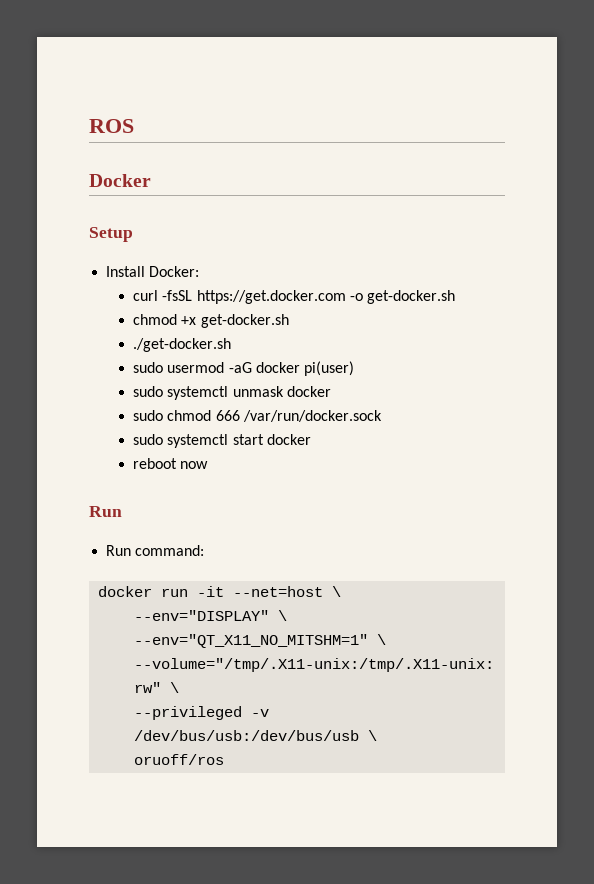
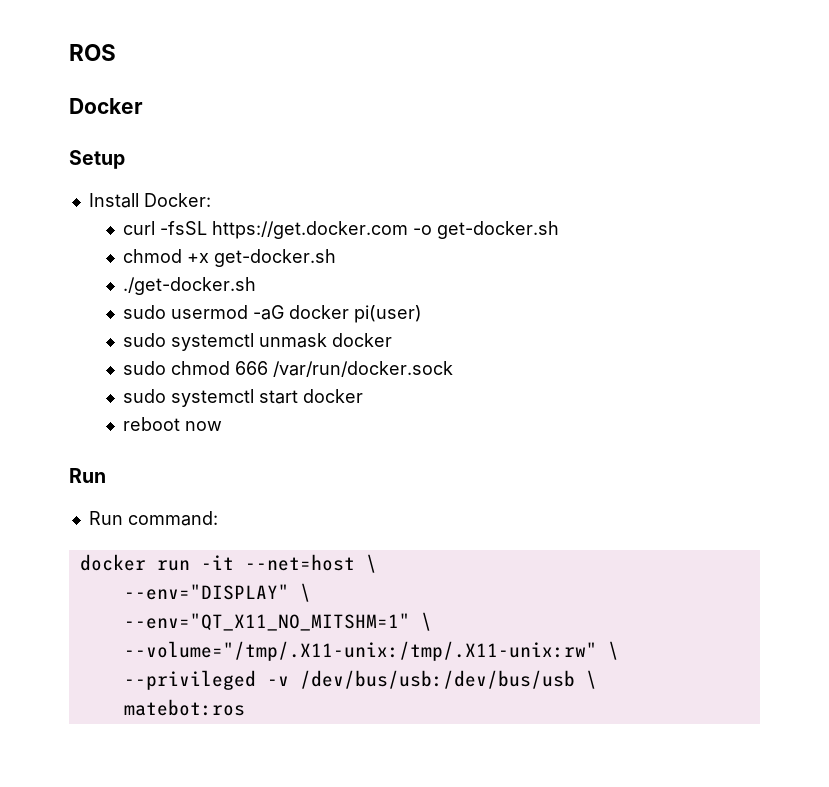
- oruoff/ros
+ matebot:ros

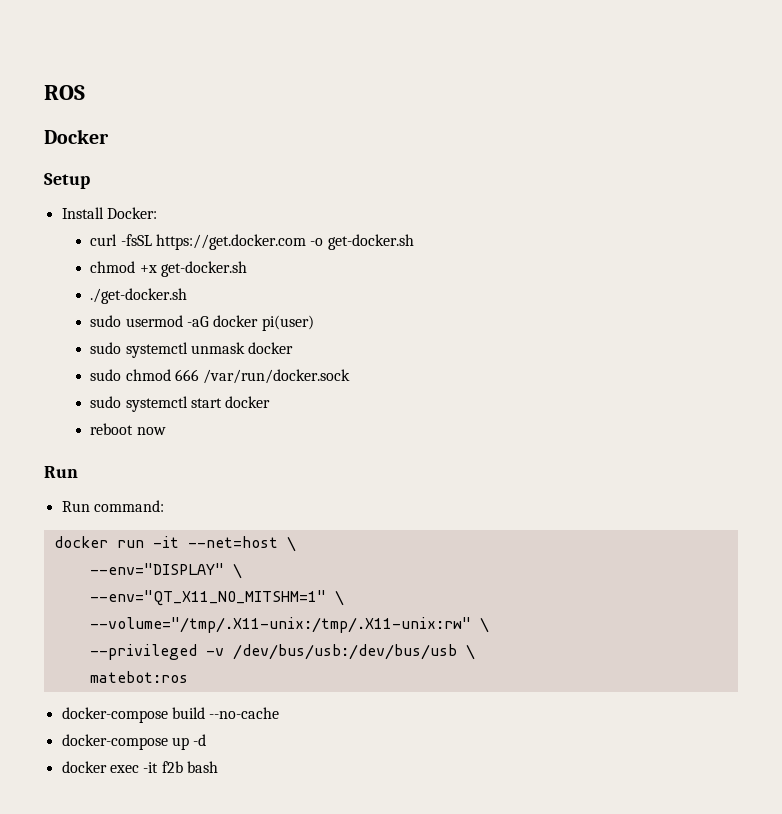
+ docker-compose build --no-cache
+ docker-compose up -d
+ docker exec -it f2b bash

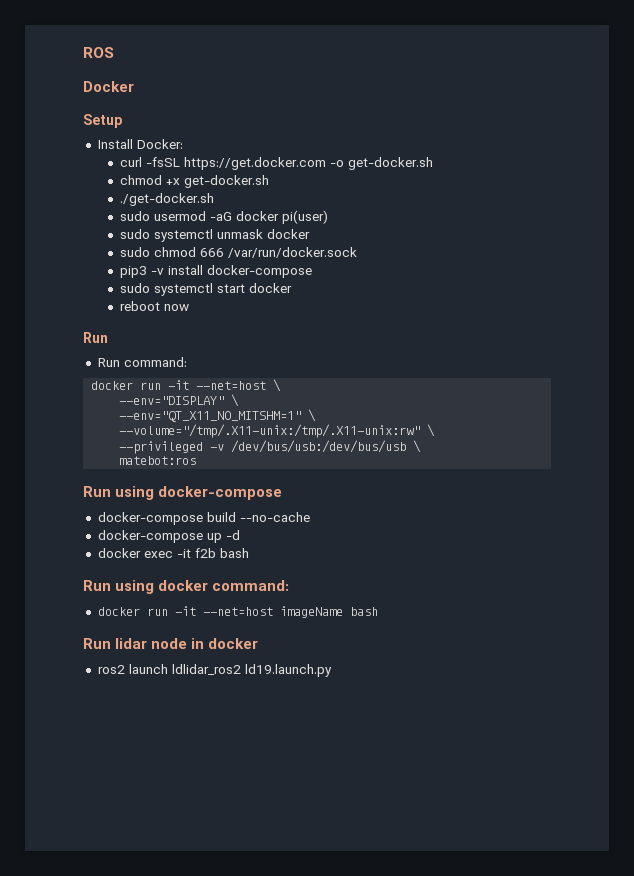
+ pip3 -v install docker-compose
+ Run using docker-compose
+ Run using docker command:
+ docker run -it --net=host imageName bash
+ Run lidar node in docker
+ ros2 launch ldlidar_ros2 ld19.launch.py

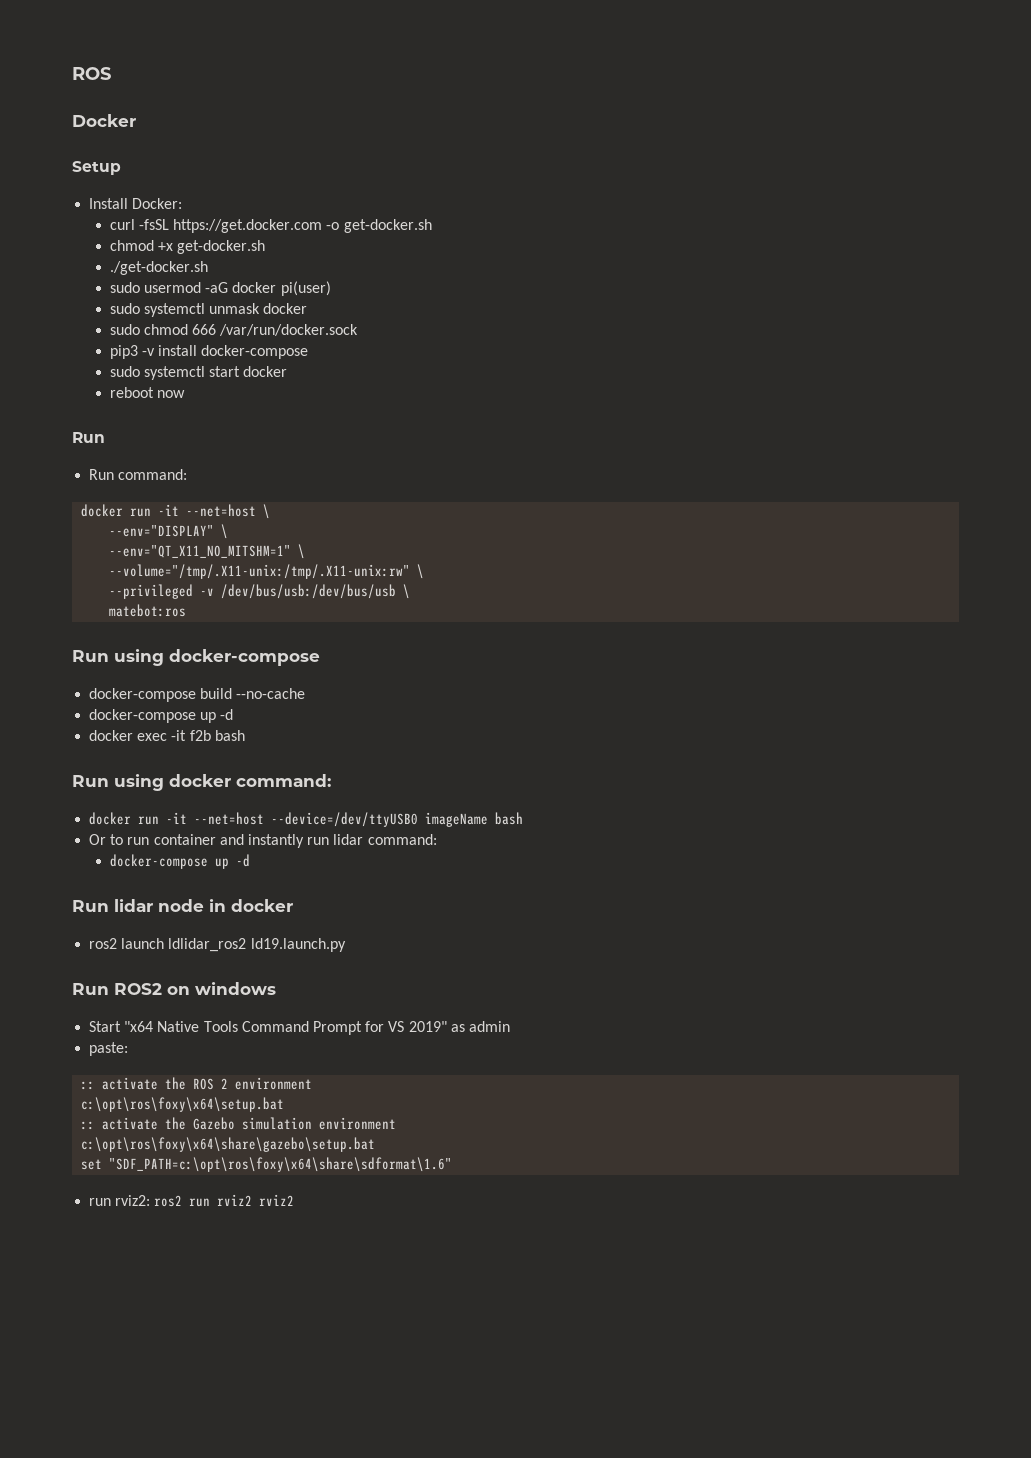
- docker run -it --net=host imageName bash
+ docker run -it --net=host --device=/dev/ttyUSB0 imageName bash
+ Or to run container and instantly run lidar command:
+ docker-compose up -d
+ Run ROS2 on windows
+ Start "x64 Native Tools Command Prompt for VS 2019" as admin
+ paste:
+ :: activate the ROS 2 environment
+ c:\opt\ros\foxy\x64\setup.bat
+ :: activate the Gazebo simulation environment
+ c:\opt\ros\foxy\x64\share\gazebo\setup.bat
+ set "SDF_PATH=c:\opt\ros\foxy\x64\share\sdformat\1.6"
+ run rviz2: ros2 run rviz2 rviz2

